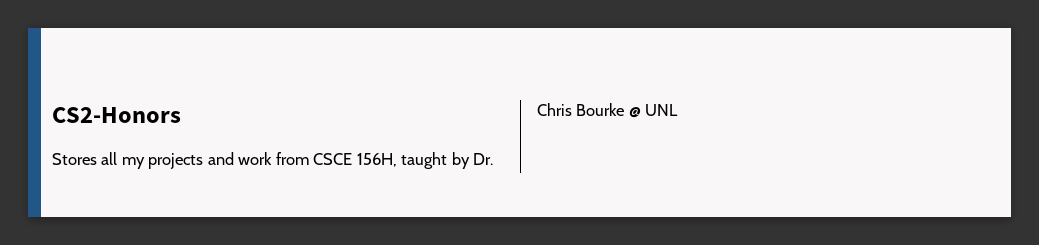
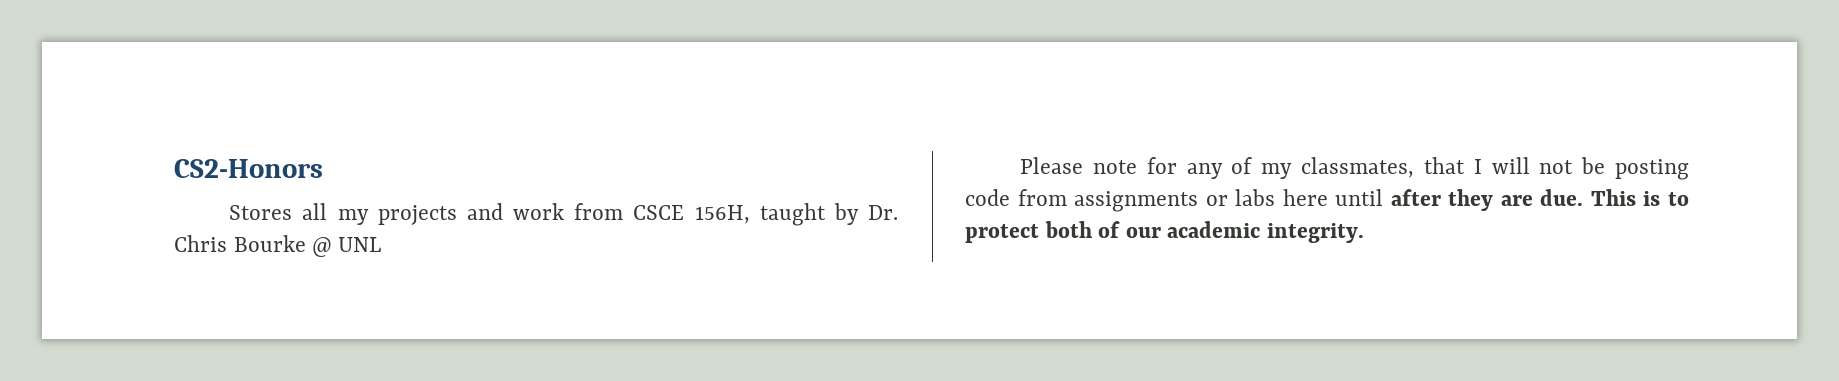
+ Please note for any of my classmates, that I will not be posting code from assignments or labs here until after they are due. This is to protect both of our academic integrity.

